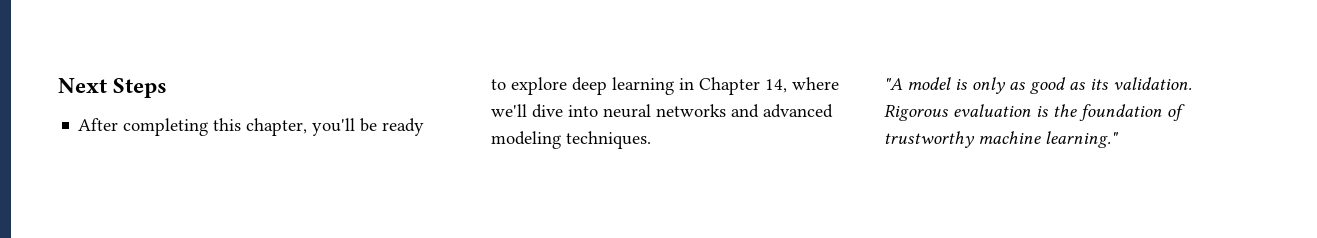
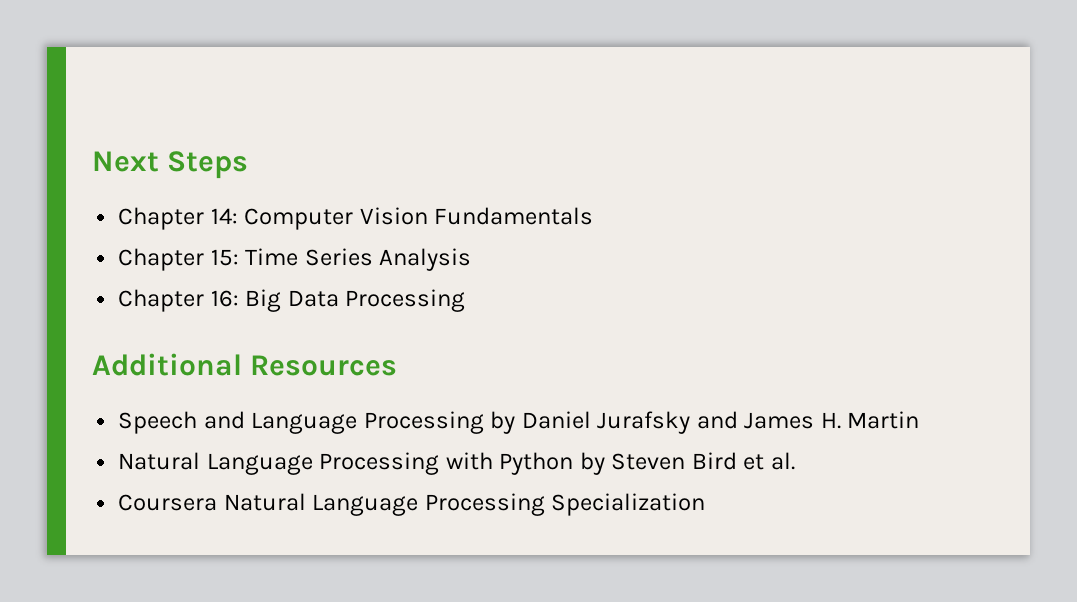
- After completing this chapter, you'll be ready to explore deep learning in Chapter 14, where we'll dive into neural networks and advanced modeling techniques.
- "A model is only as good as its validation. Rigorous evaluation is the foundation of trustworthy machine learning."
+ Chapter 14: Computer Vision Fundamentals
+ Chapter 15: Time Series Analysis
+ Chapter 16: Big Data Processing
+ Additional Resources
+ Speech and Language Processing by Daniel Jurafsky and James H. Martin
+ Natural Language Processing with Python by Steven Bird et al.
+ Coursera Natural Language Processing Specialization

